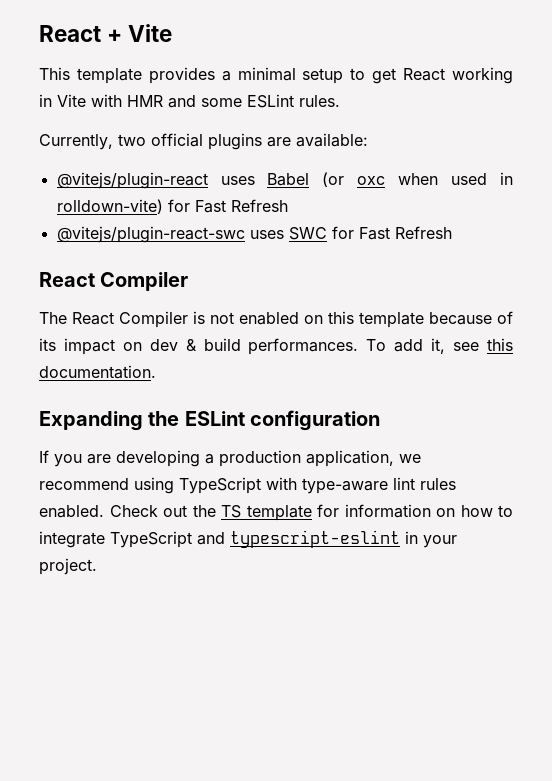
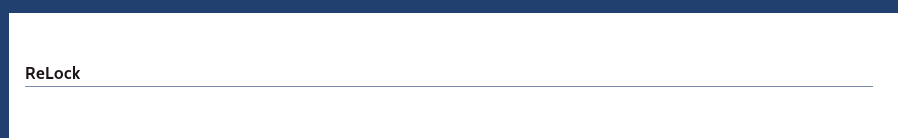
- React + Vite
- This template provides a minimal setup to get React working in Vite with HMR and some ESLint rules.
- Currently, two official plugins are available:
- @vitejs/plugin-react uses Babel (or oxc when used in rolldown-vite) for Fast Refresh
- @vitejs/plugin-react-swc uses SWC for Fast Refresh
- React Compiler
- The React Compiler is not enabled on this template because of its impact on dev & build performances. To add it, see this documentation.
- Expanding the ESLint configuration
- If you are developing a production application, we recommend using TypeScript with type-aware lint rules enabled. Check out the TS template for information on how to integrate TypeScript and typescript-eslint in your project.
+ ReLock

